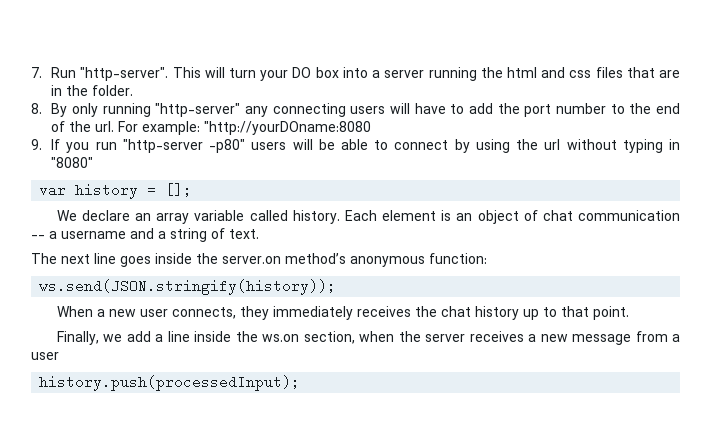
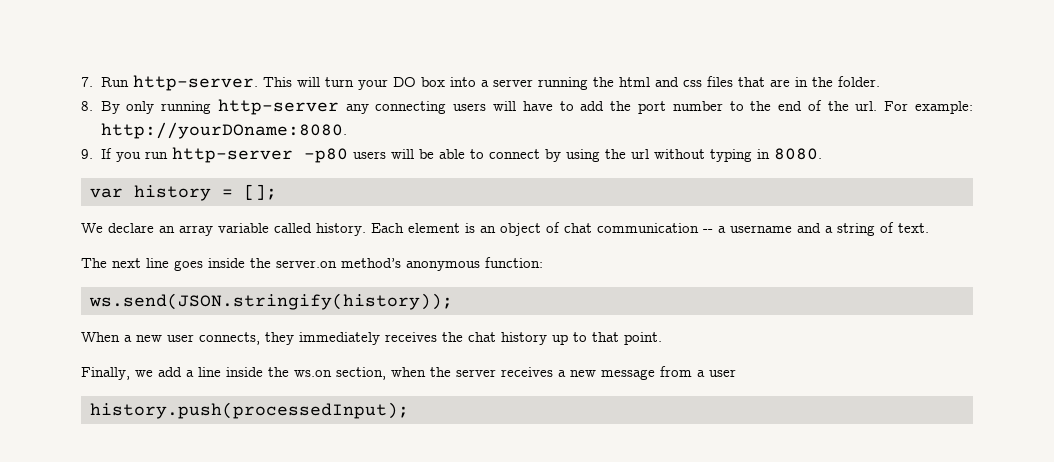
- 7. Run "http-server".
+ 7. Run http-server.
- 8. By only running "http-server" any connecting users will have to add the port number to the end of the url.
+ 8. By only running http-server any connecting users will have to add the port number to the end of the url.
- For example: "http://yourDOname:8080
+ For example: http://yourDOname:8080.
- 9. If you run "http-server -p80" users will be able to connect by using the url without typing in "8080"
+ 9. If you run http-server -p80 users will be able to connect by using the url without typing in 8080.

